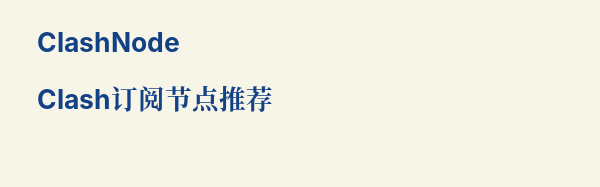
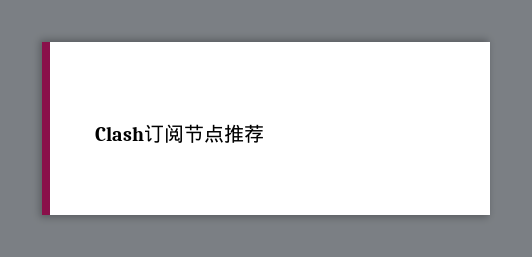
- ClashNode

